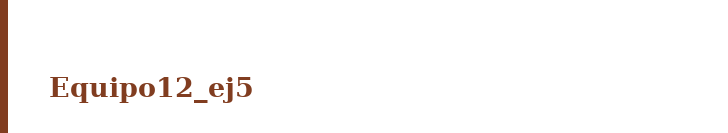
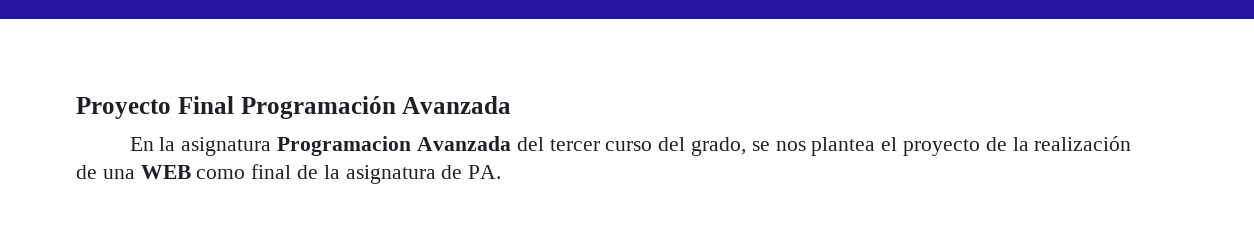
- Equipo12_ej5
+ Proyecto Final Programación Avanzada
+ En la asignatura Programacion Avanzada del tercer curso del grado, se nos plantea el proyecto de la realización de una WEB como final de la asignatura de PA.

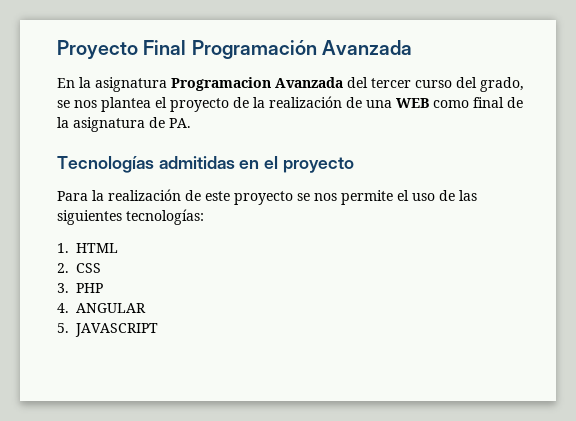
+ Tecnologías admitidas en el proyecto
+ Para la realización de este proyecto se nos permite el uso de las siguientes tecnologías:
+ 1. HTML
+ 2. CSS
+ 3. PHP
+ 4. ANGULAR
+ 5. JAVASCRIPT

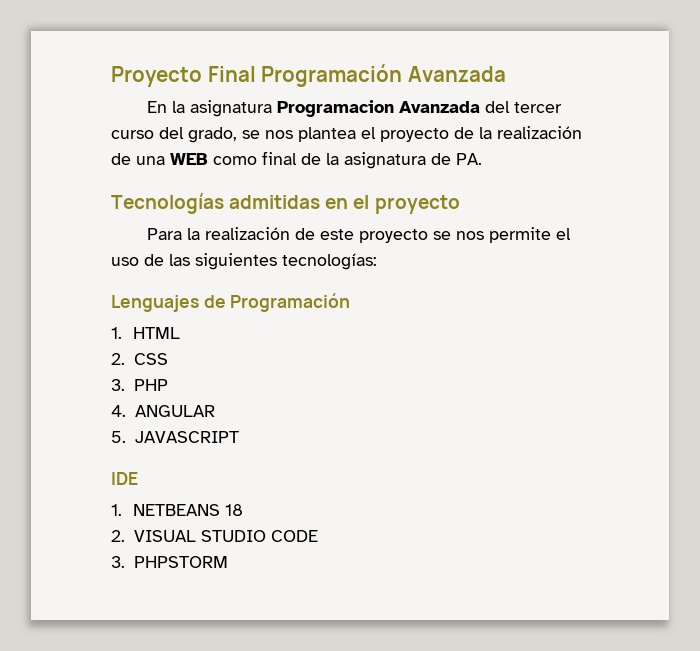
+ Lenguajes de Programación
+ IDE
+ 1. NETBEANS 18
+ 2. VISUAL STUDIO CODE
+ 3. PHPSTORM

